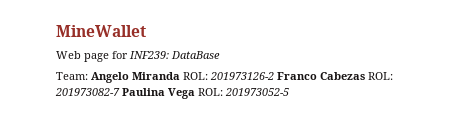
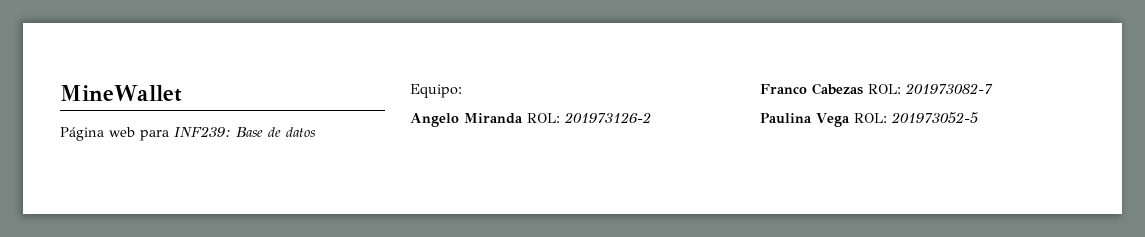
- Web page for INF239: DataBase
- Team: Angelo Miranda ROL: 201973126-2 Franco Cabezas ROL: 201973082-7 Paulina Vega ROL: 201973052-5
+ Página web para INF239: Base de datos
+ Equipo:
+ Angelo Miranda ROL: 201973126-2
+ Franco Cabezas ROL: 201973082-7
+ Paulina Vega ROL: 201973052-5

